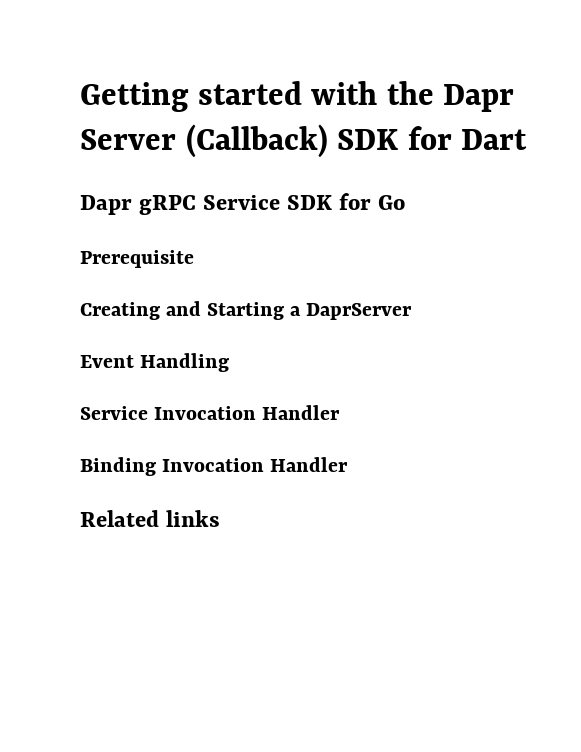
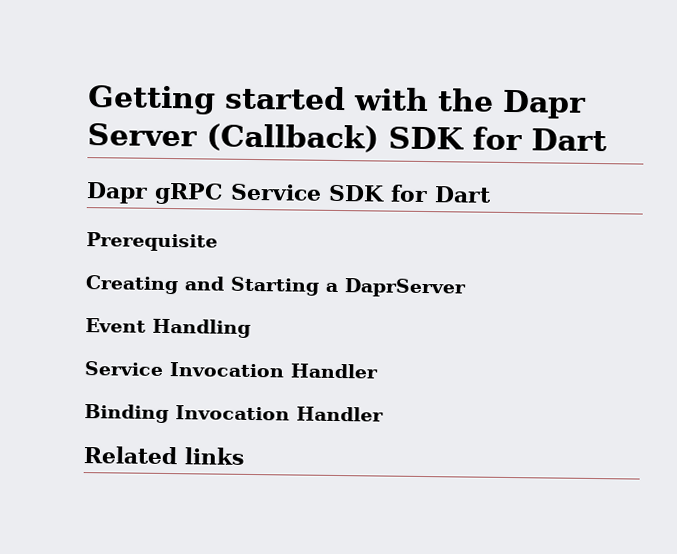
- Dapr gRPC Service SDK for Go
+ Dapr gRPC Service SDK for Dart

